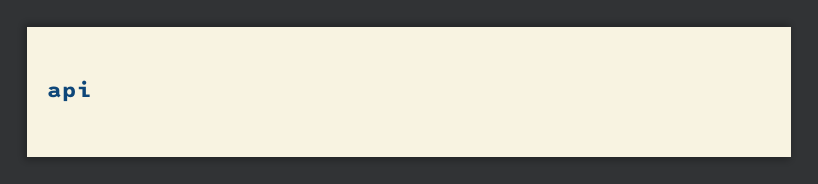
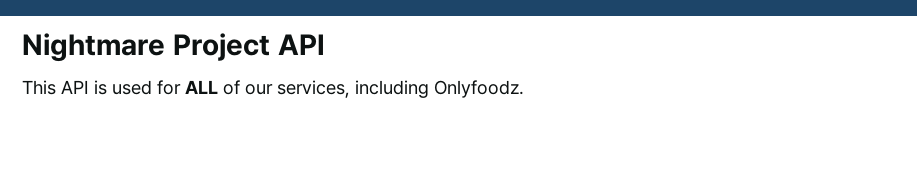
- api
+ Nightmare Project API
+ This API is used for ALL of our services, including Onlyfoodz.

